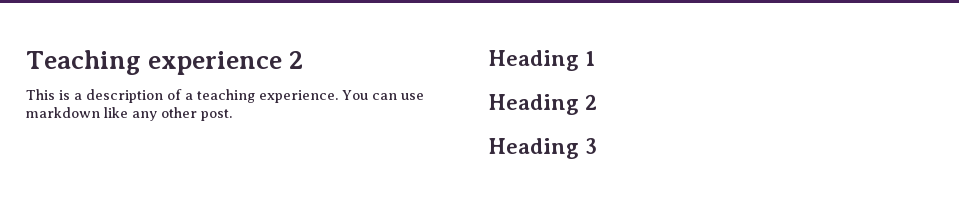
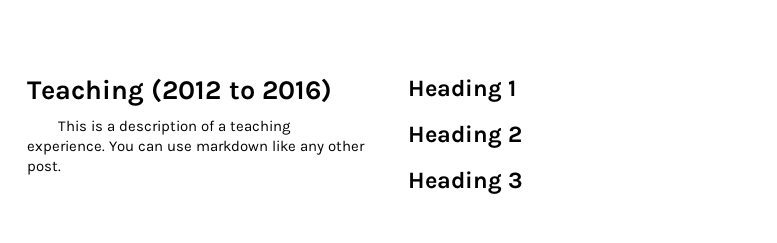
- Teaching experience 2
+ Teaching (2012 to 2016)

